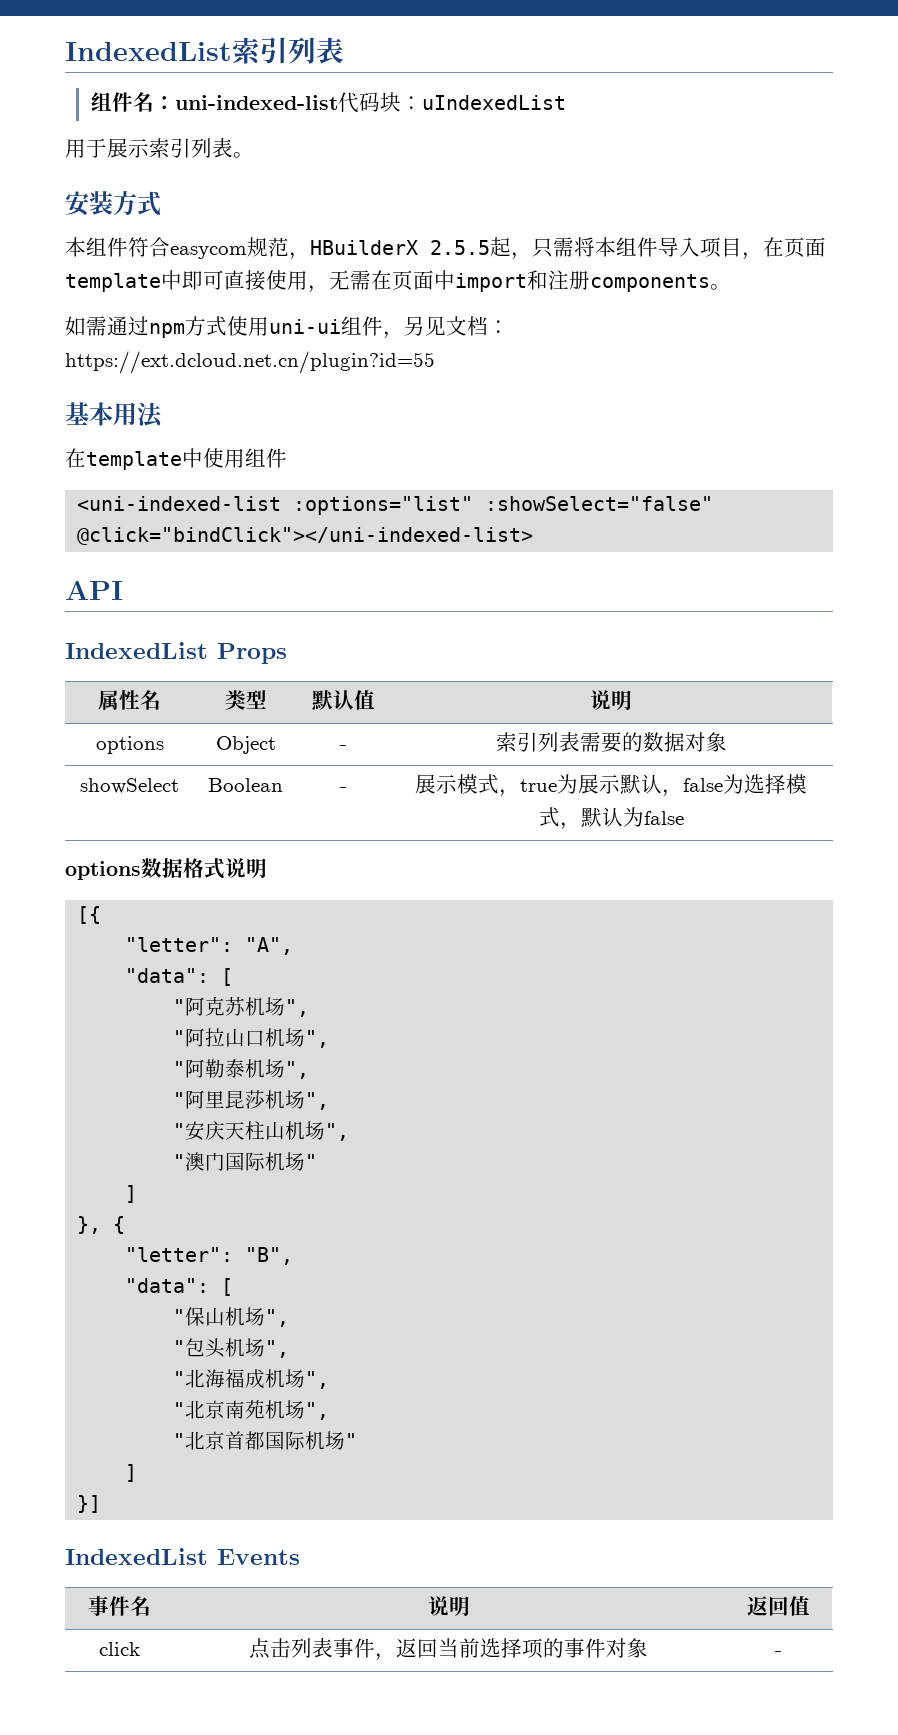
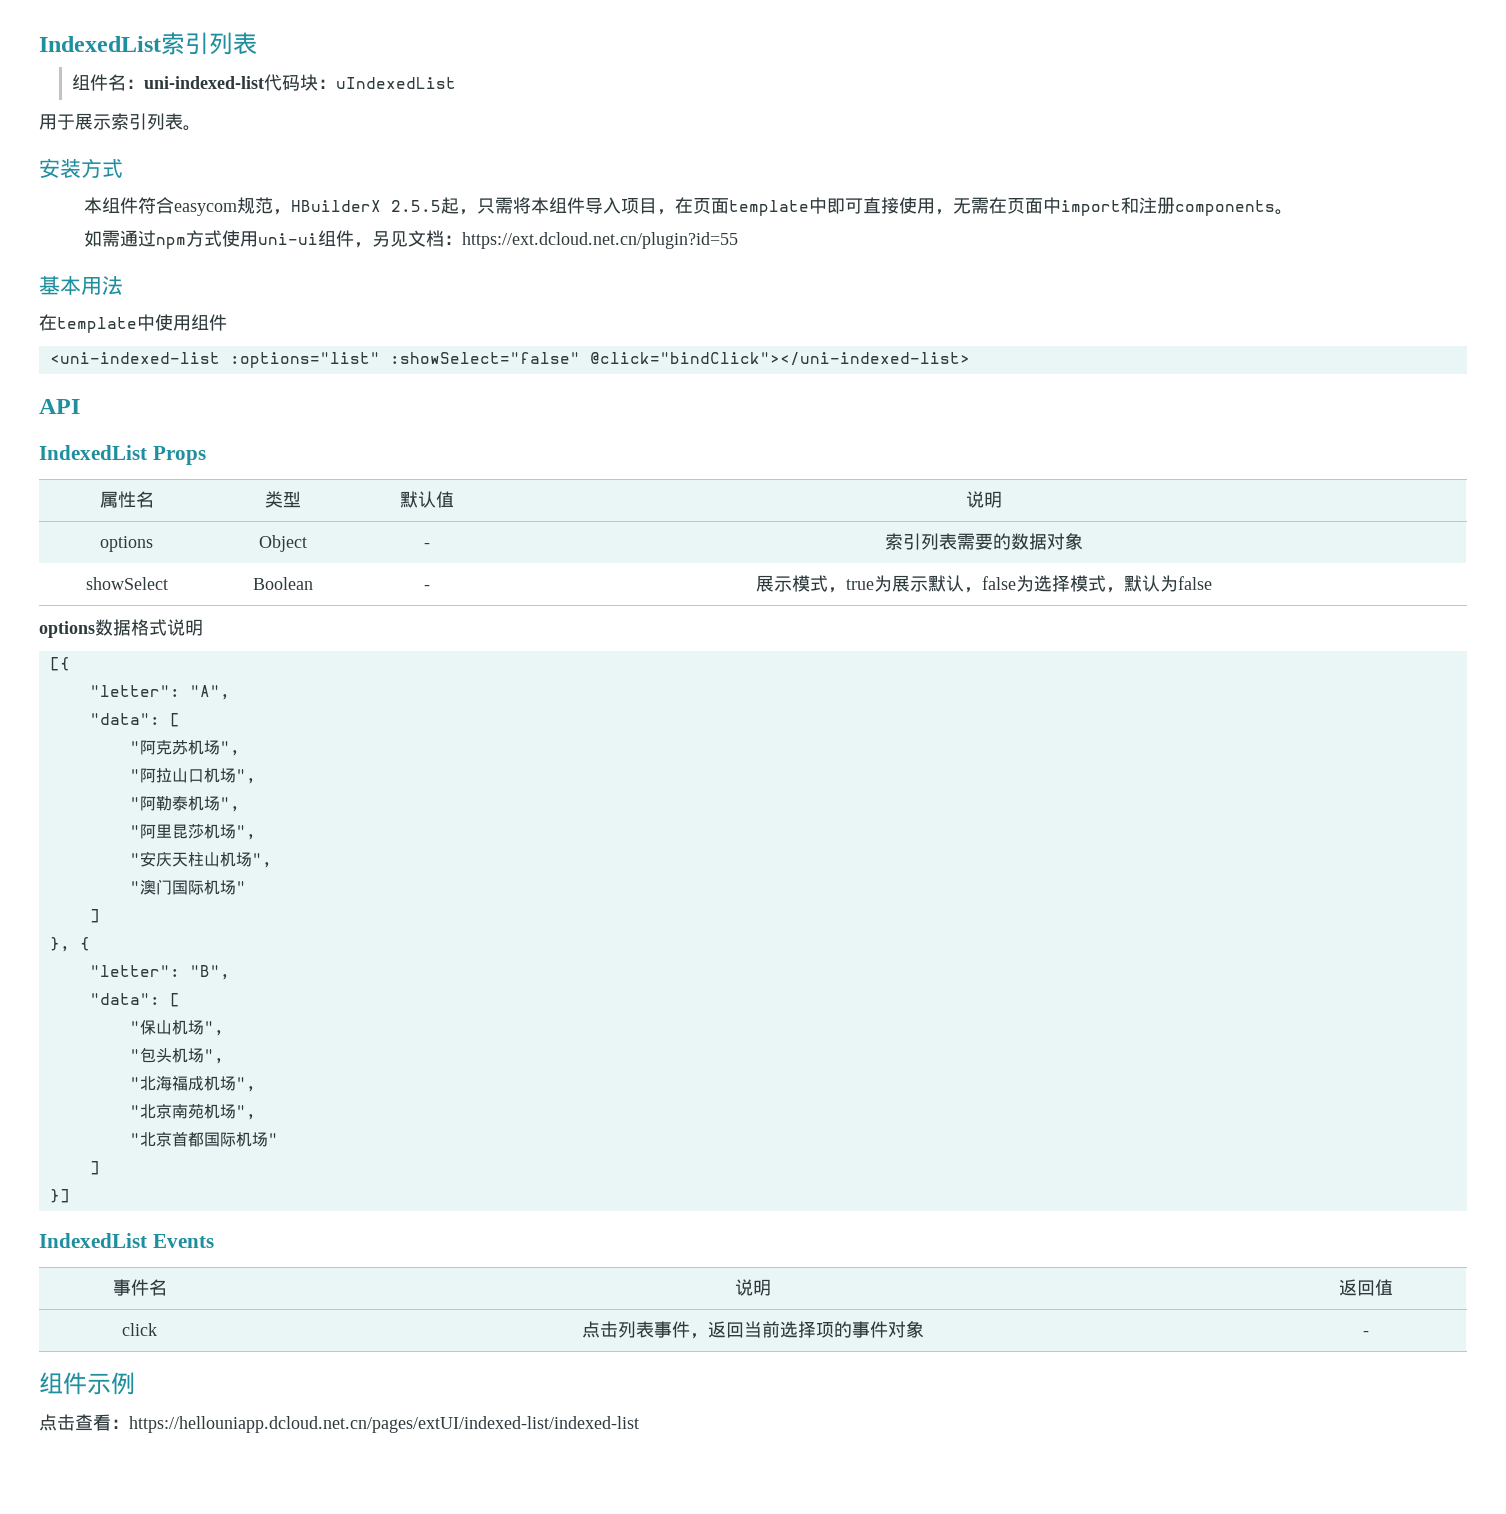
+ 组件示例
+ 点击查看：https://hellouniapp.dcloud.net.cn/pages/extUI/indexed-list/indexed-list

